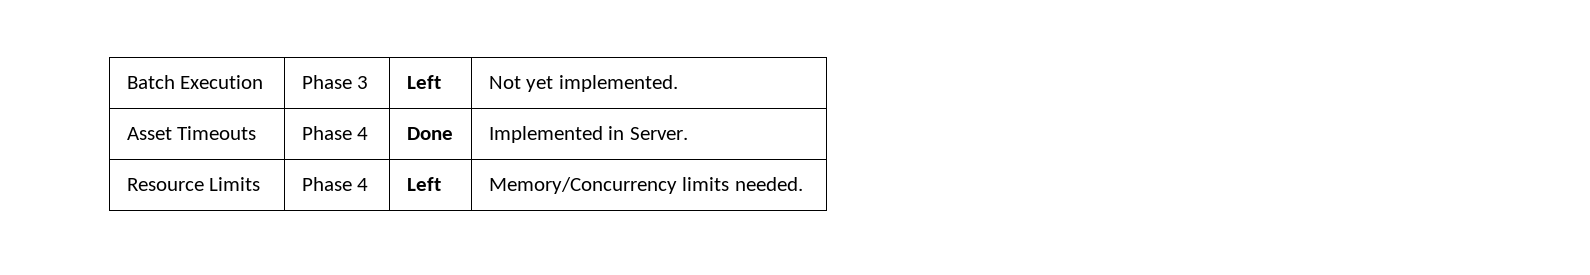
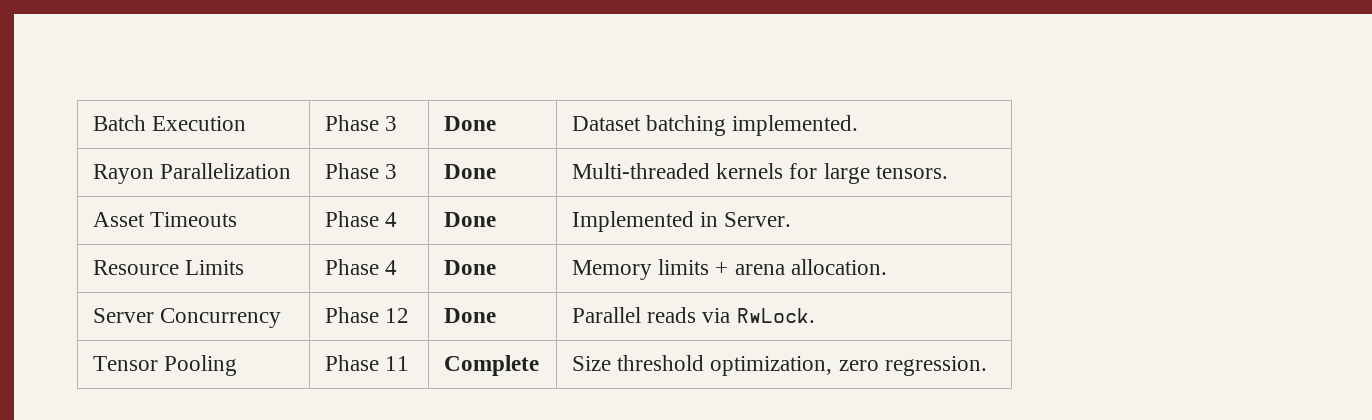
- Batch Execution | Phase 3 | Left | Not yet implemented.
+ Batch Execution | Phase 3 | Done | Dataset batching implemented.
+ Rayon Parallelization | Phase 3 | Done | Multi-threaded kernels for large tensors.
- Resource Limits | Phase 4 | Left | Memory/Concurrency limits needed.
+ Resource Limits | Phase 4 | Done | Memory limits + arena allocation.
+ Server Concurrency | Phase 12 | Done | Parallel reads via RwLock.
+ Tensor Pooling | Phase 11 | Complete | Size threshold optimization, zero regression.

